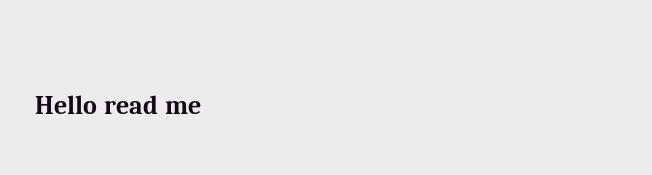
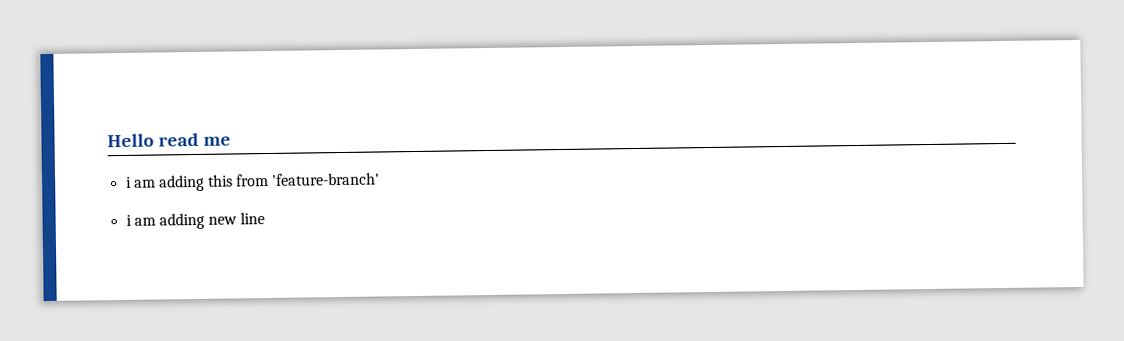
+ i am adding this from 'feature-branch'
+ i am adding new line

